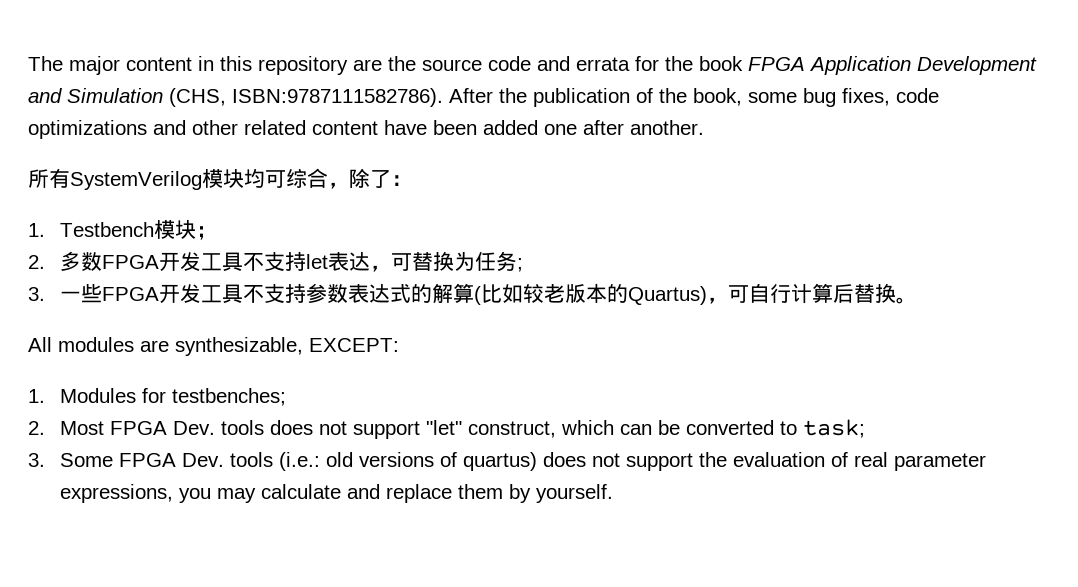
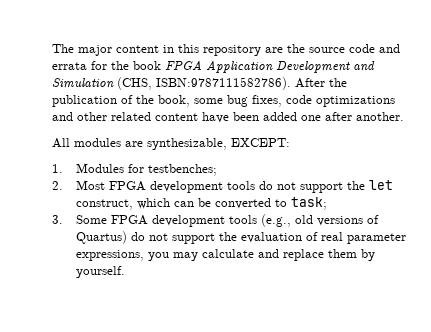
- 所有SystemVerilog模块均可综合，除了：
- 1. Testbench模块；
- 2.多数FPGA开发工具不支持let表达，可替换为任务;
- 3.一些FPGA开发工具不支持参数表达式的解算(比如较老版本的Quartus)，可自行计算后替换。
- 2. Most FPGA Dev. tools does not support "let" construct, which can be converted to task;
+ 2. Most FPGA development tools do not support the let construct, which can be converted to task;
- 3. Some FPGA Dev. tools (i.e.: old versions of quartus) does not support the evaluation of real parameter expressions, you may calculate and replace them by yourself.
+ 3. Some FPGA development tools (e.g., old versions of Quartus) do not support the evaluation of real parameter expressions, you may calculate and replace them by yourself.

